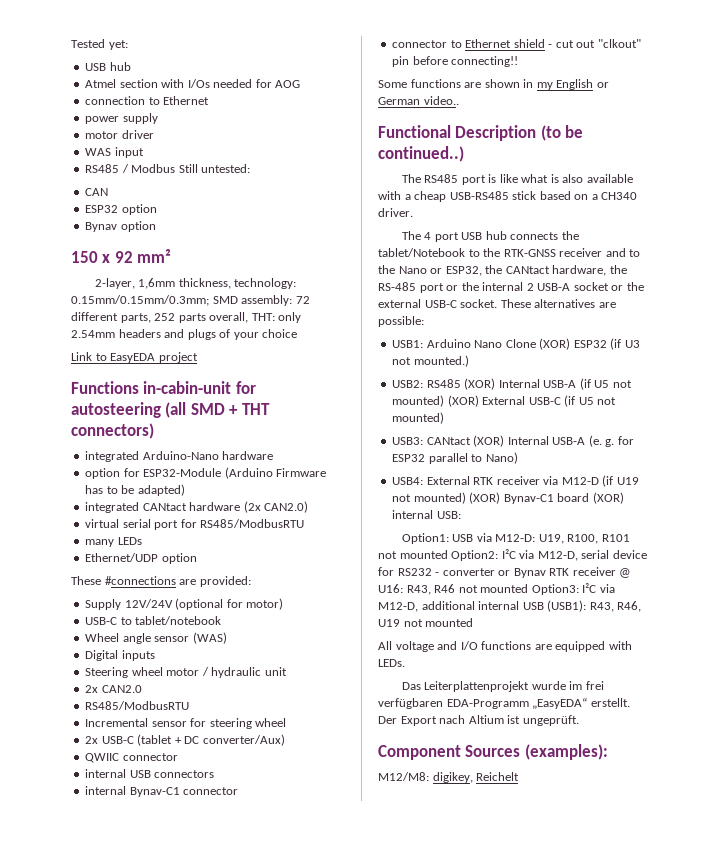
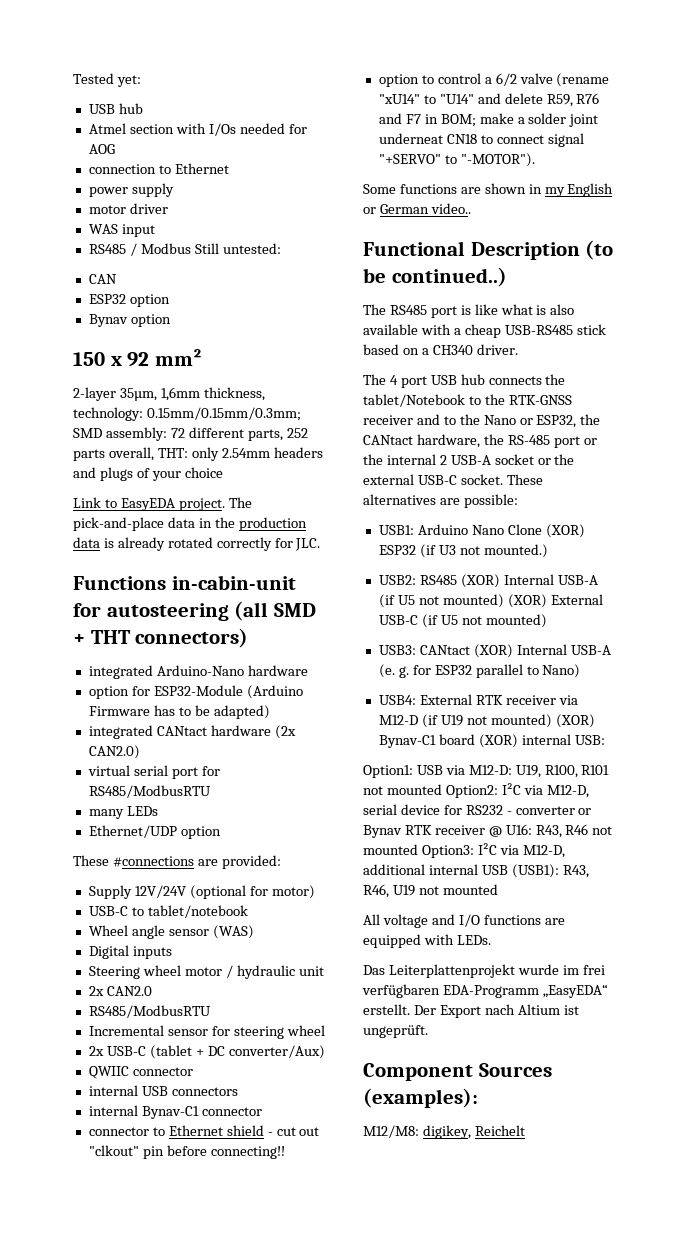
- 2-layer, 1,6mm thickness, technology: 0.15mm/0.15mm/0.3mm; SMD assembly: 72 different parts, 252 parts overall, THT: only 2.54mm headers and plugs of your choice
+ 2-layer 35µm, 1,6mm thickness, technology: 0.15mm/0.15mm/0.3mm; SMD assembly: 72 different parts, 252 parts overall, THT: only 2.54mm headers and plugs of your choice
- Link to EasyEDA project
+ Link to EasyEDA project. The pick-and-place data in the production data is already rotated correctly for JLC.
+ option to control a 6/2 valve (rename "xU14" to "U14" and delete R59, R76 and F7 in BOM; make a solder joint underneat CN18 to connect signal "+SERVO" to "-MOTOR").

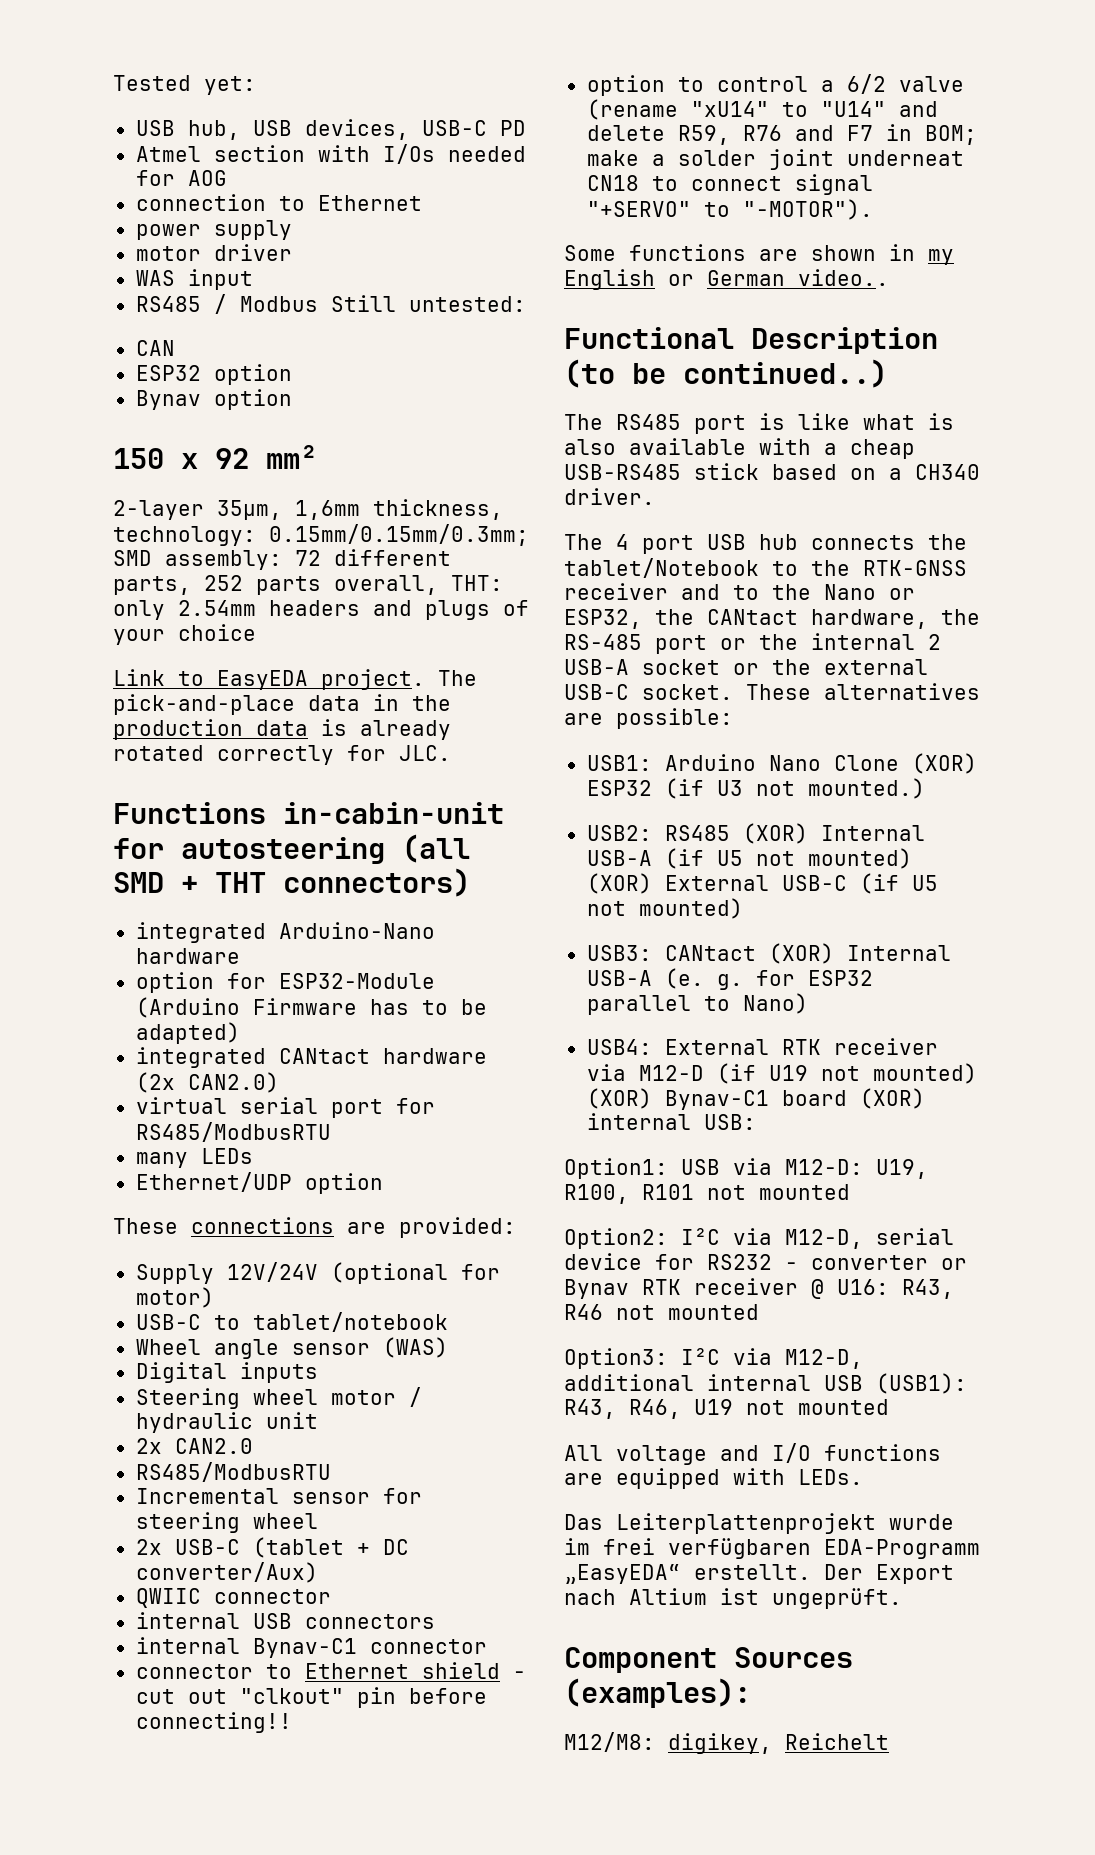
  Tested yet:
- USB hub
+ USB hub, USB devices, USB-C PD
- These #connections are provided:
+ These connections are provided:
- Option1: USB via M12-D: U19, R100, R101 not mounted Option2: I²C via M12-D, serial device for RS232 - converter or Bynav RTK receiver @ U16: R43, R46 not mounted Option3: I²C via M12-D, additional internal USB (USB1): R43, R46, U19 not mounted
+ Option1: USB via M12-D: U19, R100, R101 not mounted
+ Option2: I²C via M12-D, serial device for RS232 - converter or Bynav RTK receiver @ U16: R43, R46 not mounted
+ Option3: I²C via M12-D, additional internal USB (USB1): R43, R46, U19 not mounted

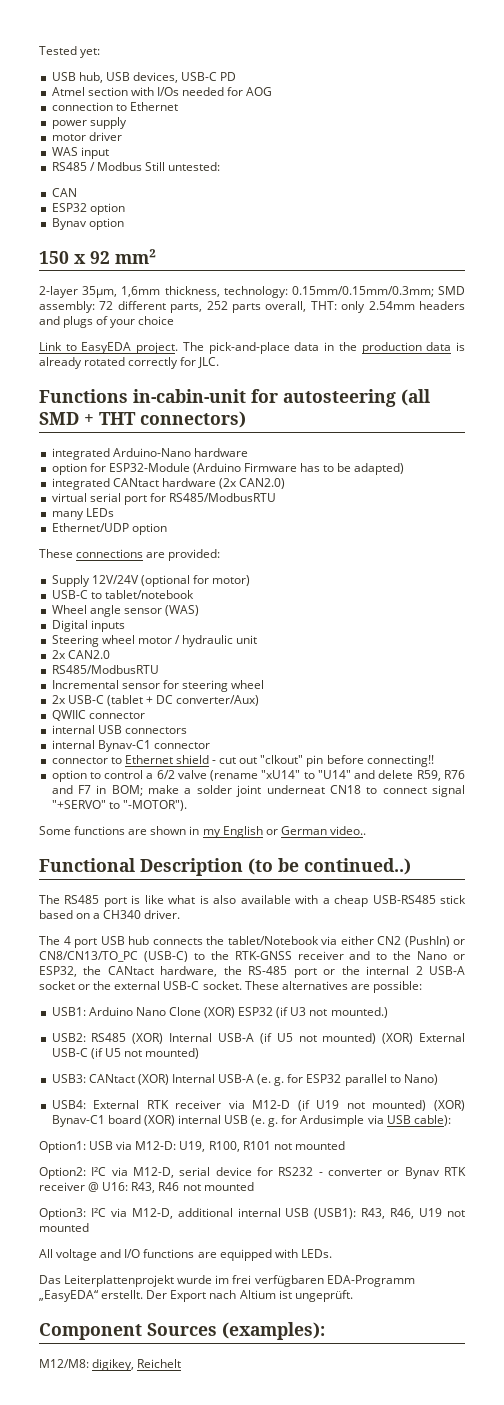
- The 4 port USB hub connects the tablet/Notebook to the RTK-GNSS receiver and to the Nano or ESP32, the CANtact hardware, the RS-485 port or the internal 2 USB-A socket or the external USB-C socket.
+ The 4 port USB hub connects the tablet/Notebook via either CN2 (PushIn) or CN8/CN13/TO_PC (USB-C) to the RTK-GNSS receiver and to the Nano or ESP32, the CANtact hardware, the RS-485 port or the internal 2 USB-A socket or the external USB-C socket.
- USB4: External RTK receiver via M12-D (if U19 not mounted) (XOR) Bynav-C1 board (XOR) internal USB:
+ USB4: External RTK receiver via M12-D (if U19 not mounted) (XOR) Bynav-C1 board (XOR) internal USB (e. g. for Ardusimple via USB cable):

